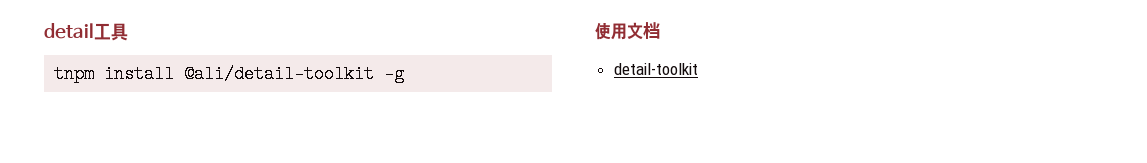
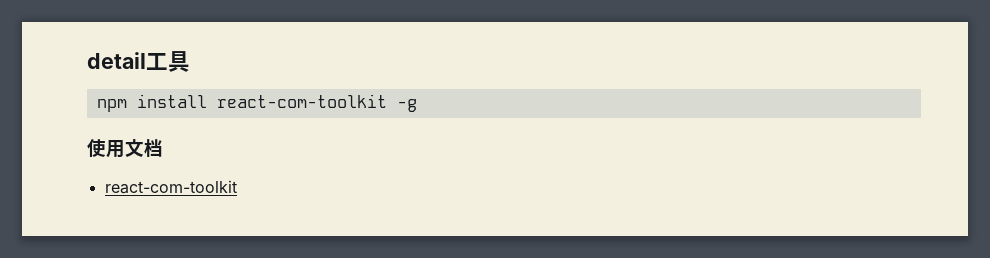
- tnpm install @ali/detail-toolkit -g
+ npm install react-com-toolkit -g
  使用文档
- detail-toolkit
+ react-com-toolkit

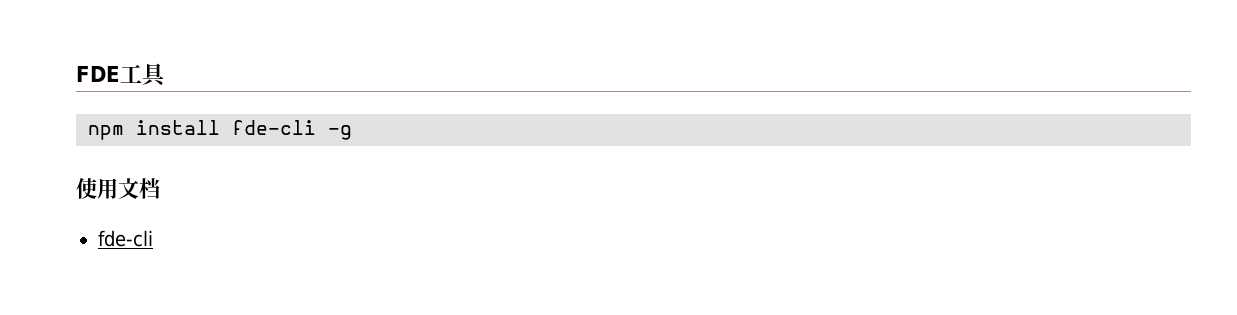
- detail工具
+ FDE工具
- npm install react-com-toolkit -g
+ npm install fde-cli -g
  使用文档
- react-com-toolkit
+ fde-cli

